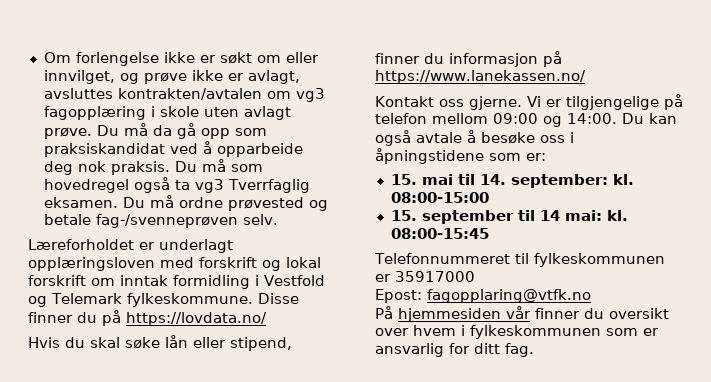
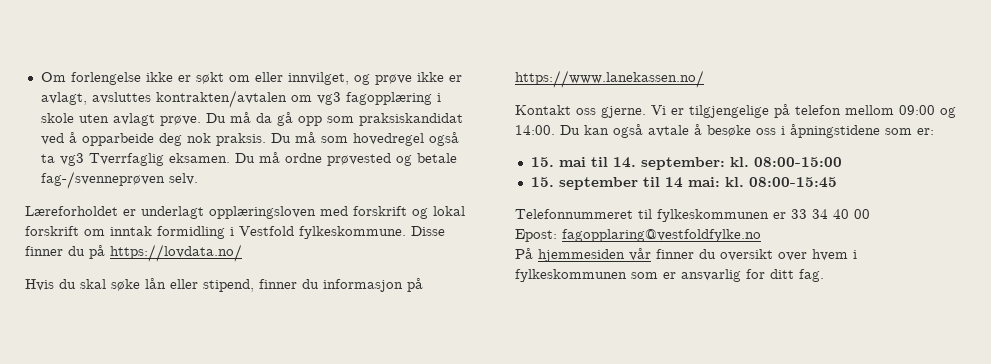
- Læreforholdet er underlagt opplæringsloven med forskrift og lokal forskrift om inntak formidling i Vestfold og Telemark fylkeskommune.
+ Læreforholdet er underlagt opplæringsloven med forskrift og lokal forskrift om inntak formidling i Vestfold fylkeskommune.
- Telefonnummeret til fylkeskommunen er 35917000
+ Telefonnummeret til fylkeskommunen er 33 34 40 00
- Epost: fagopplaring@vtfk.no
+ Epost: fagopplaring@vestfoldfylke.no

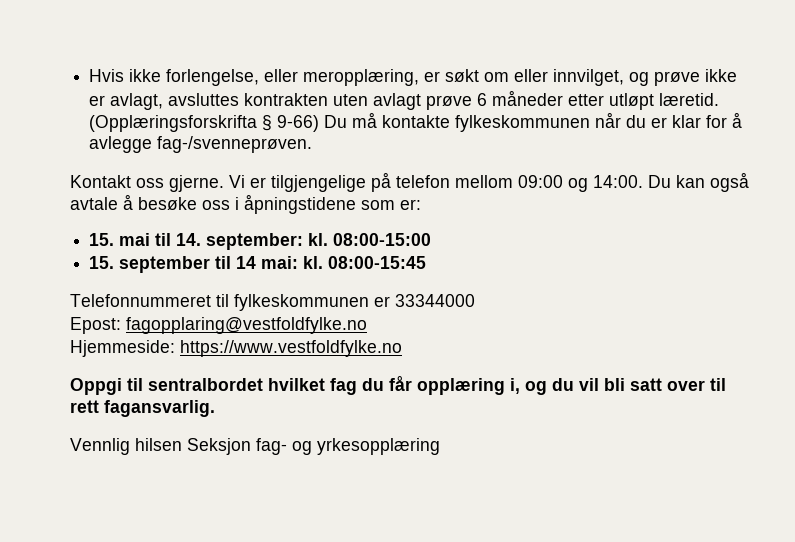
- Om forlengelse ikke er søkt om eller innvilget, og prøve ikke er avlagt, avsluttes kontrakten/avtalen om vg3 fagopplæring i skole uten avlagt prøve. Du må da gå opp som praksiskandidat ved å opparbeide deg nok praksis. Du må som hovedregel også ta vg3 Tverrfaglig eksamen. Du må ordne prøvested og betale fag-/svenneprøven selv.
- Læreforholdet er underlagt opplæringsloven med forskrift og lokal forskrift om inntak formidling i Vestfold fylkeskommune. Disse finner du på https://lovdata.no/
- Hvis du skal søke lån eller stipend, finner du informasjon på https://www.lanekassen.no/
+ Hvis ikke forlengelse, eller meropplæring, er søkt om eller innvilget, og prøve ikke er avlagt, avsluttes kontrakten uten avlagt prøve 6 måneder etter utløpt læretid. (Opplæringsforskrifta § 9-66) Du må kontakte fylkeskommunen når du er klar for å avlegge fag-/svenneprøven.
- Telefonnummeret til fylkeskommunen er 33 34 40 00
+ Telefonnummeret til fylkeskommunen er 33344000
  Epost: fagopplaring@vestfoldfylke.no
- På hjemmesiden vår finner du oversikt over hvem i fylkeskommunen som er ansvarlig for ditt fag.
+ Hjemmeside: https://www.vestfoldfylke.no
+ Oppgi til sentralbordet hvilket fag du får opplæring i, og du vil bli satt over til rett fagansvarlig.
+ Vennlig hilsen Seksjon fag- og yrkesopplæring

